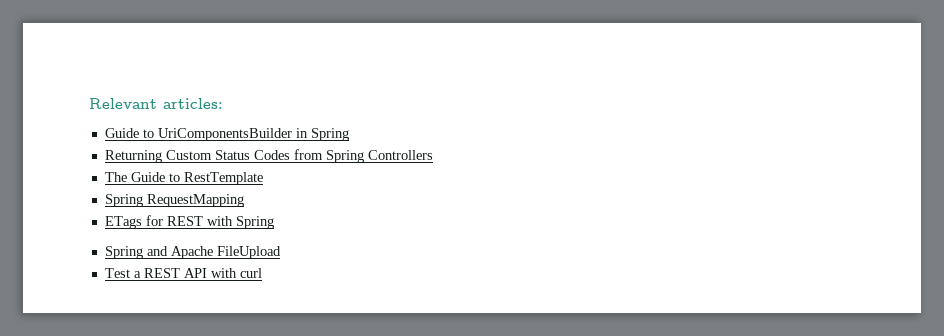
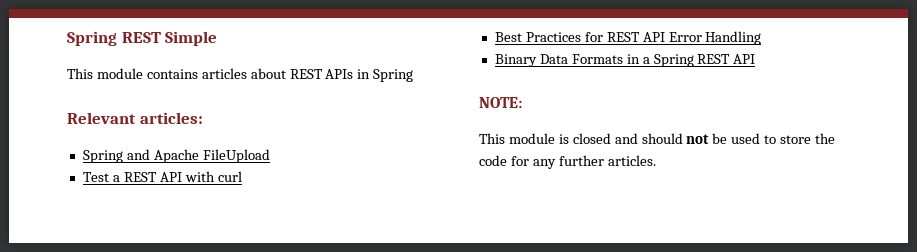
+ Spring REST Simple
+ This module contains articles about REST APIs in Spring
  Relevant articles:
- Guide to UriComponentsBuilder in Spring
- Returning Custom Status Codes from Spring Controllers
- The Guide to RestTemplate
- Spring RequestMapping
- ETags for REST with Spring
+ Best Practices for REST API Error Handling
+ Binary Data Formats in a Spring REST API
+ NOTE:
+ This module is closed and should not be used to store the code for any further articles.

